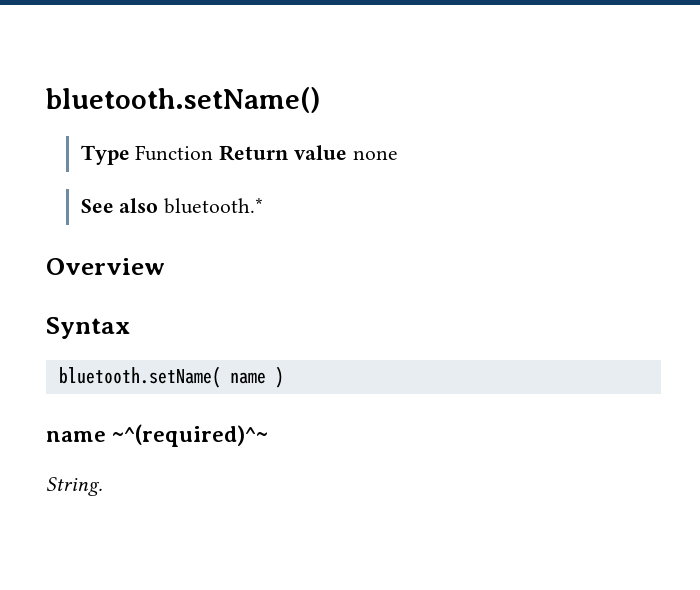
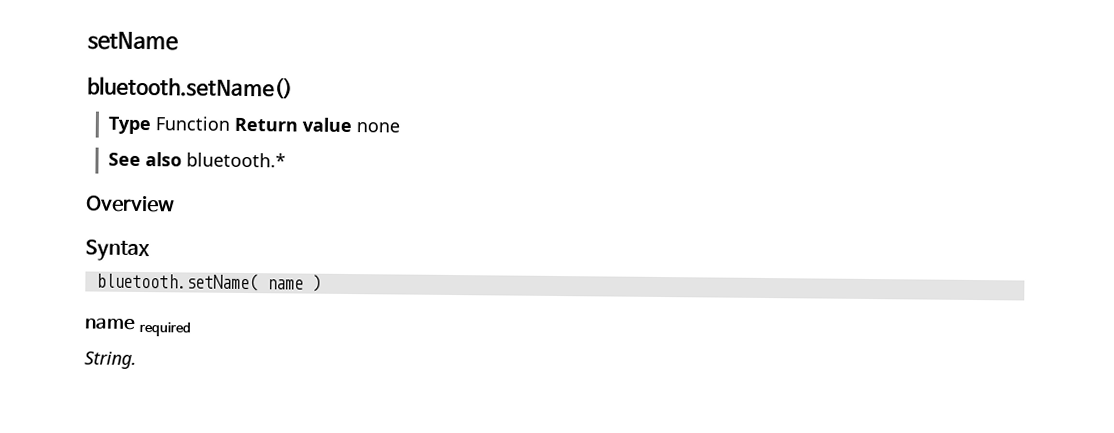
+ setName
- name ~^(required)^~
+ name required

